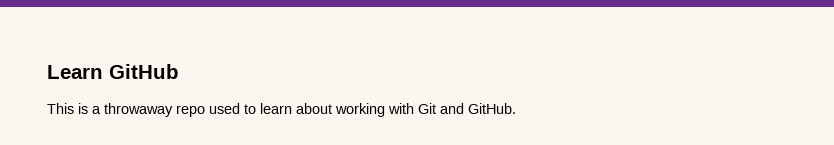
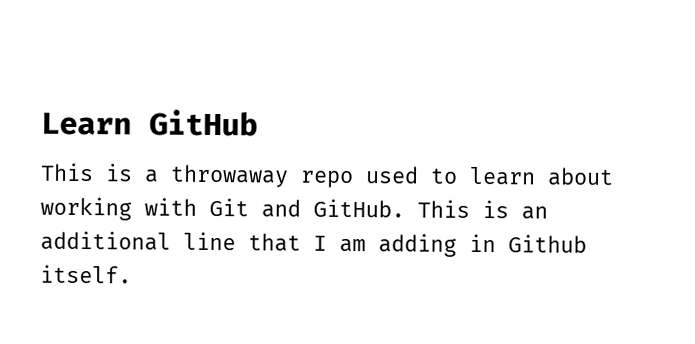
+ This is an additional line that I am adding in Github itself.

